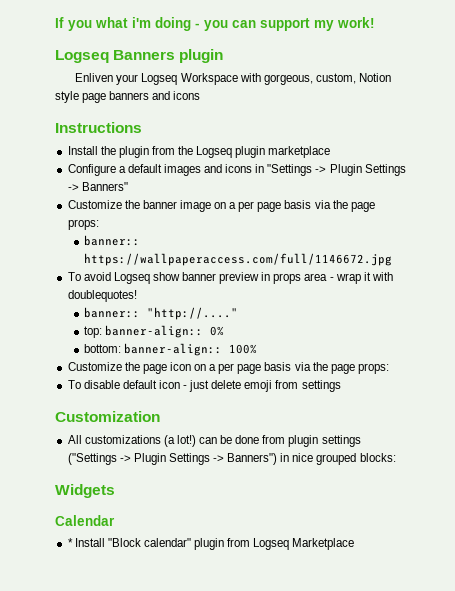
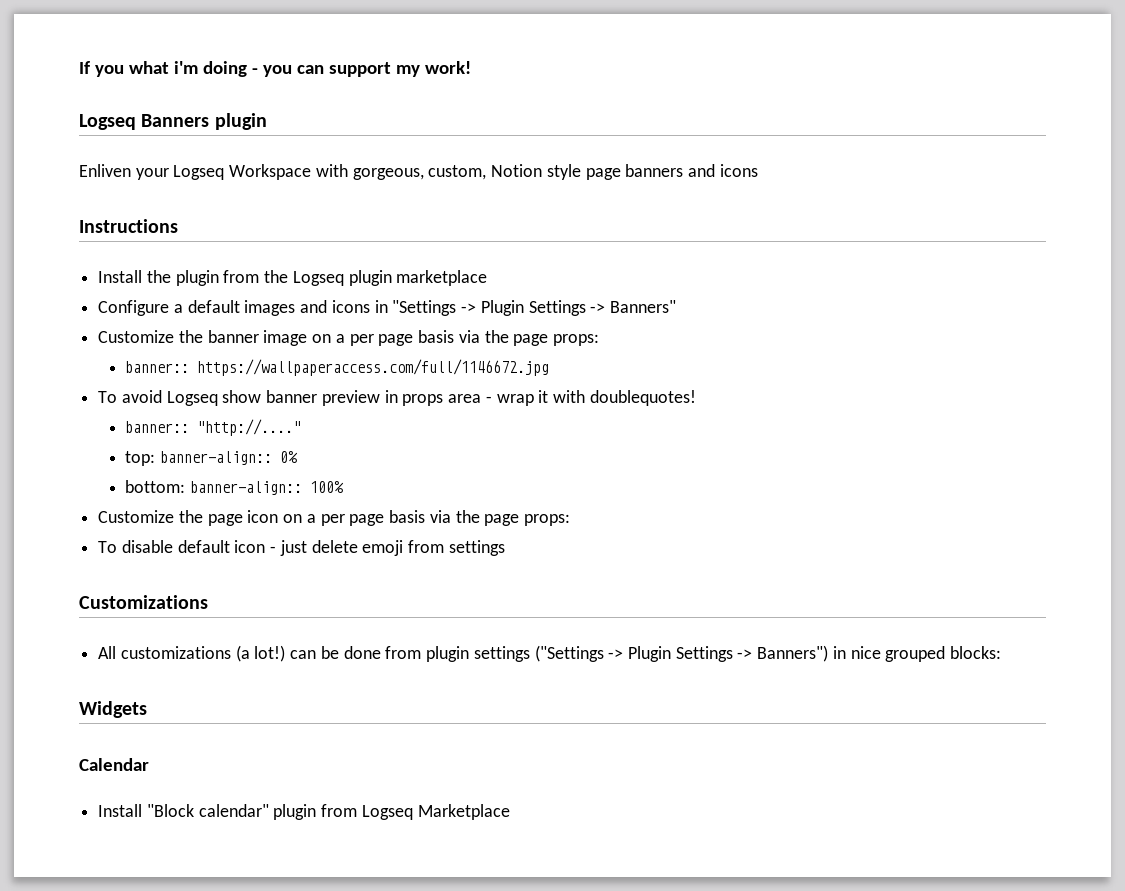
- Customization
+ Customizations
- * Install "Block calendar" plugin from Logseq Marketplace
+ Install "Block calendar" plugin from Logseq Marketplace

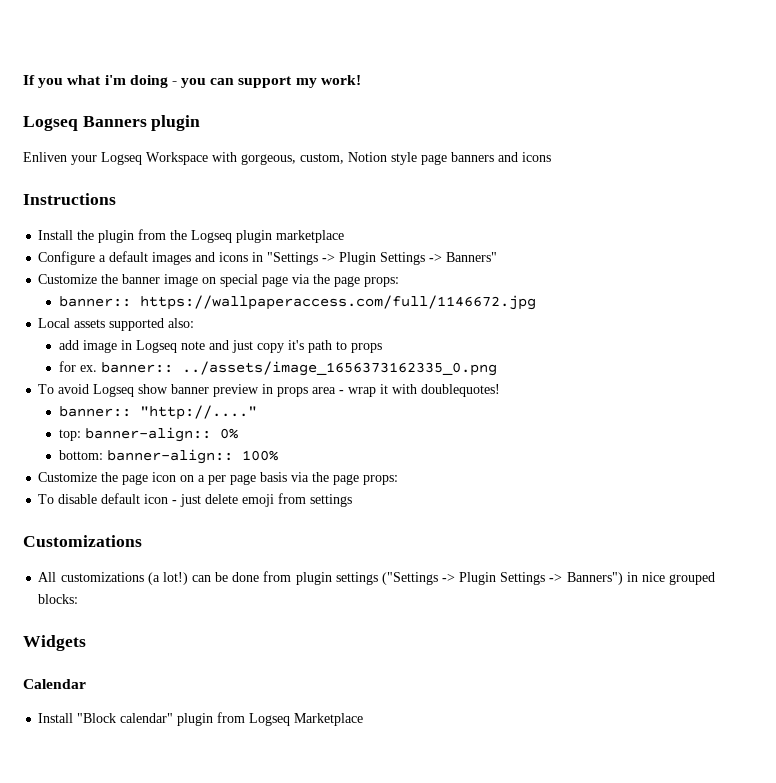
- Customize the banner image on a per page basis via the page props:
+ Customize the banner image on special page via the page props:
+ Local assets supported also:
+ add image in Logseq note and just copy it's path to props
+ for ex. banner:: ../assets/image_1656373162335_0.png

